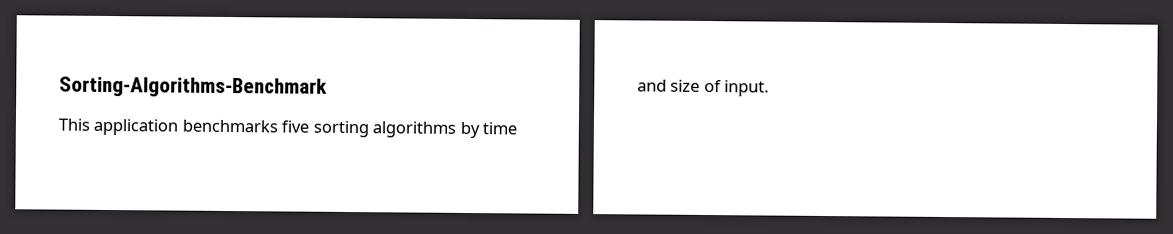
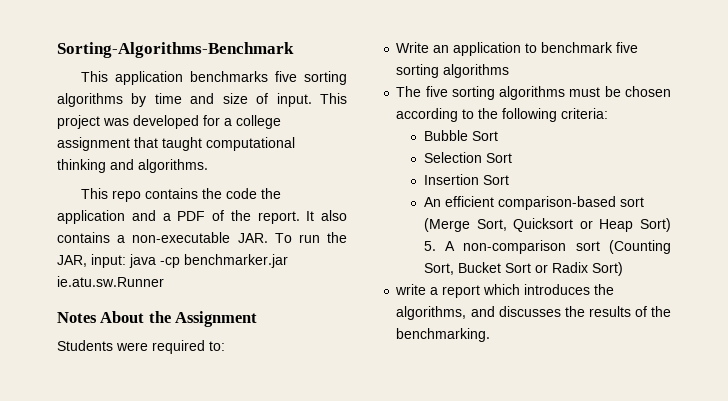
+ This project was developed for a college assignment that taught computational thinking and algorithms.
+ This repo contains the code the application and a PDF of the report. It also contains a non-executable JAR. To run the JAR, input: java -cp benchmarker.jar ie.atu.sw.Runner
+ Notes About the Assignment
+ Students were required to:
+ Write an application to benchmark five sorting algorithms
+ The five sorting algorithms must be chosen according to the following criteria:
+ Bubble Sort
+ Selection Sort
+ Insertion Sort
+ An efficient comparison-based sort (Merge Sort, Quicksort or Heap Sort) 5. A non-comparison sort (Counting Sort, Bucket Sort or Radix Sort)
+ write a report which introduces the algorithms, and discusses the results of the benchmarking.

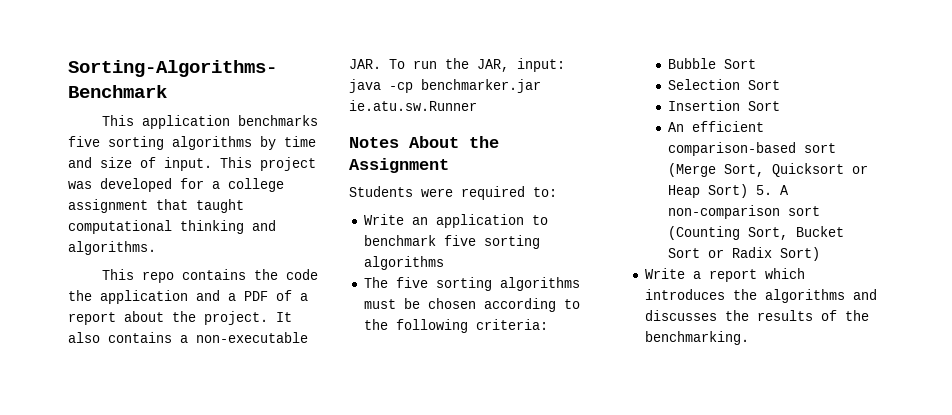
- This repo contains the code the application and a PDF of the report.
+ This repo contains the code the application and a PDF of a report about the project.
- write a report which introduces the algorithms, and discusses the results of the benchmarking.
+ Write a report which introduces the algorithms and discusses the results of the benchmarking.

